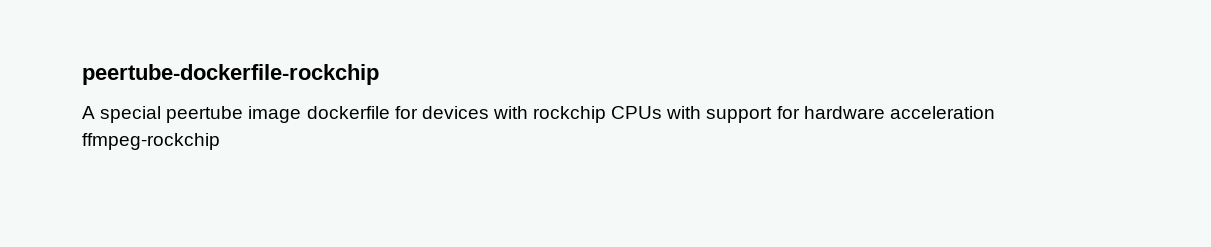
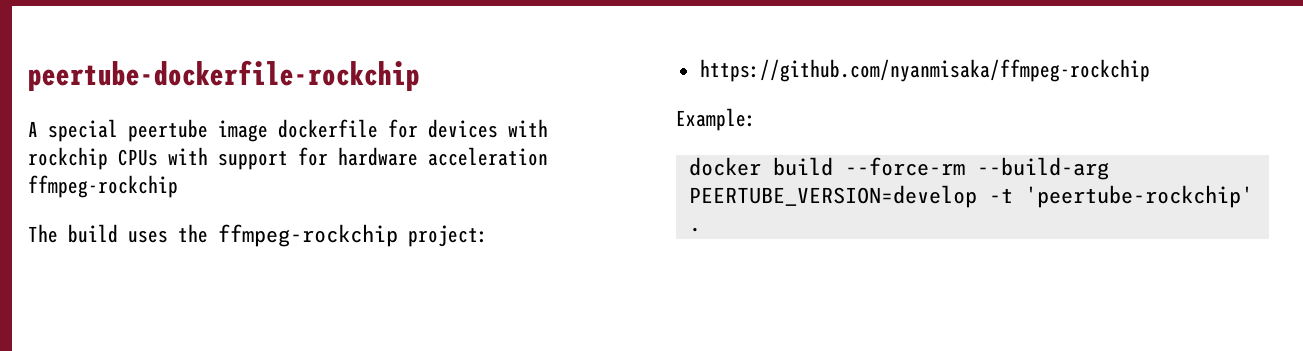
+ The build uses the ffmpeg-rockchip project:
+ https://github.com/nyanmisaka/ffmpeg-rockchip
+ Example:
+ docker build --force-rm --build-arg PEERTUBE_VERSION=develop -t 'peertube-rockchip' .

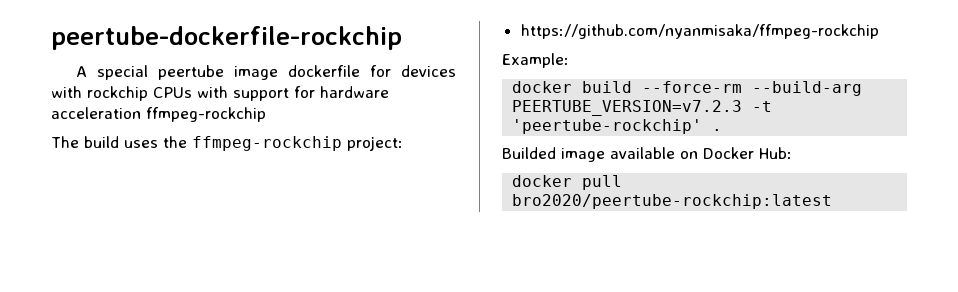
- docker build --force-rm --build-arg PEERTUBE_VERSION=develop -t 'peertube-rockchip' .
+ docker build --force-rm --build-arg PEERTUBE_VERSION=v7.2.3 -t 'peertube-rockchip' .
+ Builded image available on Docker Hub:
+ docker pull bro2020/peertube-rockchip:latest

